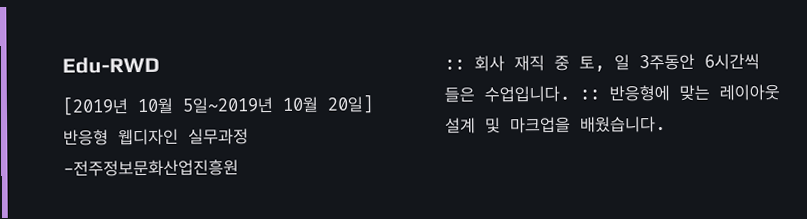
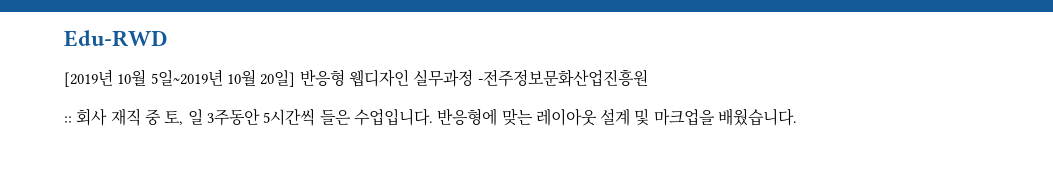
- :: 회사 재직 중 토, 일 3주동안 6시간씩 들은 수업입니다. :: 반응형에 맞는 레이아웃 설계 및 마크업을 배웠습니다.
+ :: 회사 재직 중 토, 일 3주동안 5시간씩 들은 수업입니다. 반응형에 맞는 레이아웃 설계 및 마크업을 배웠습니다.

